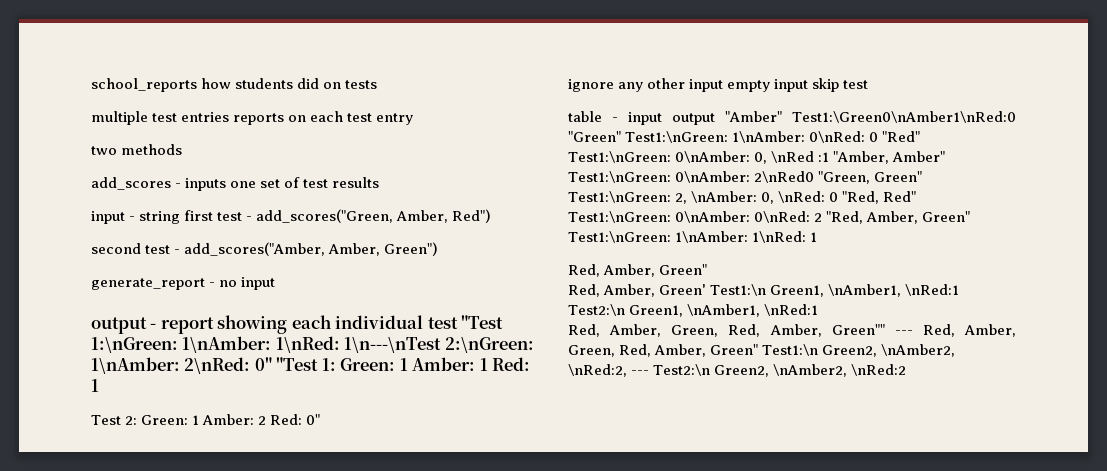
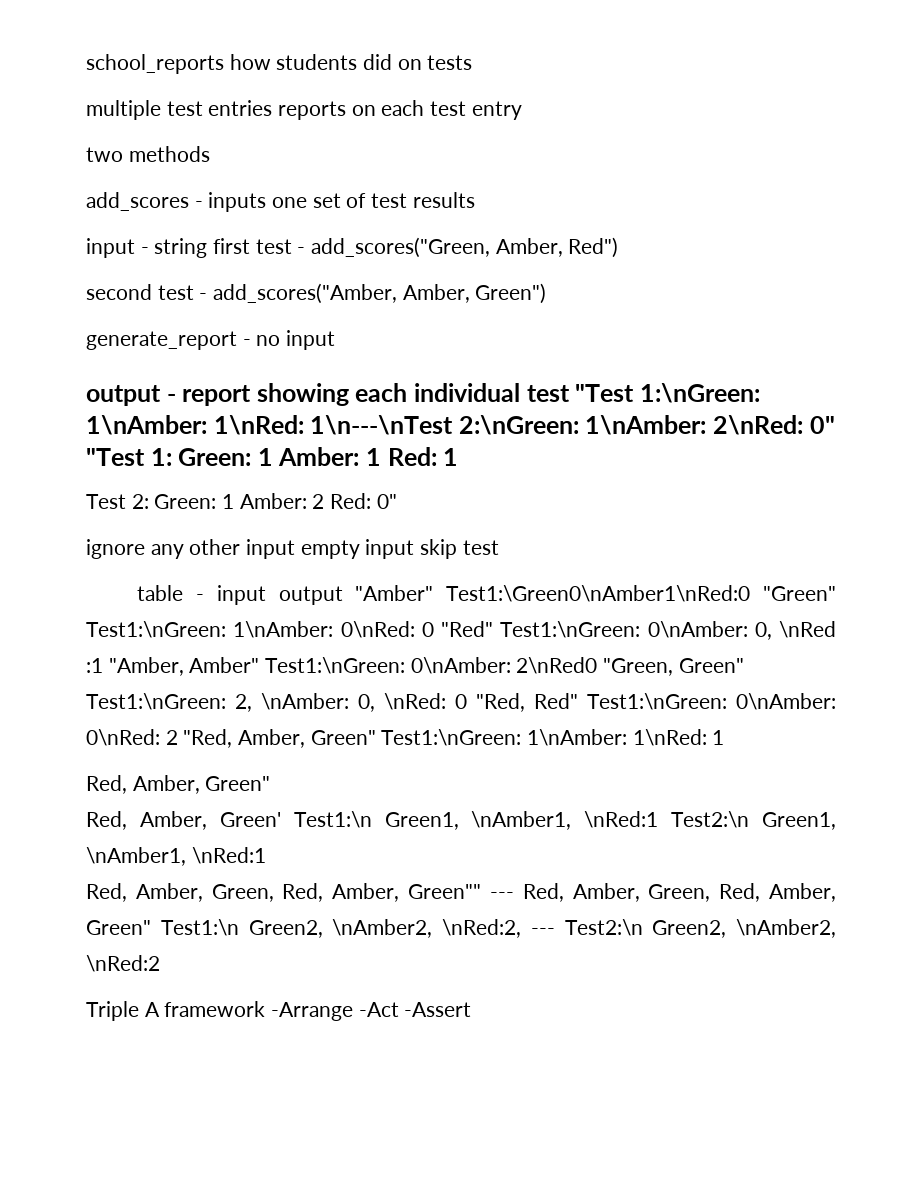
+ Triple A framework -Arrange -Act -Assert

